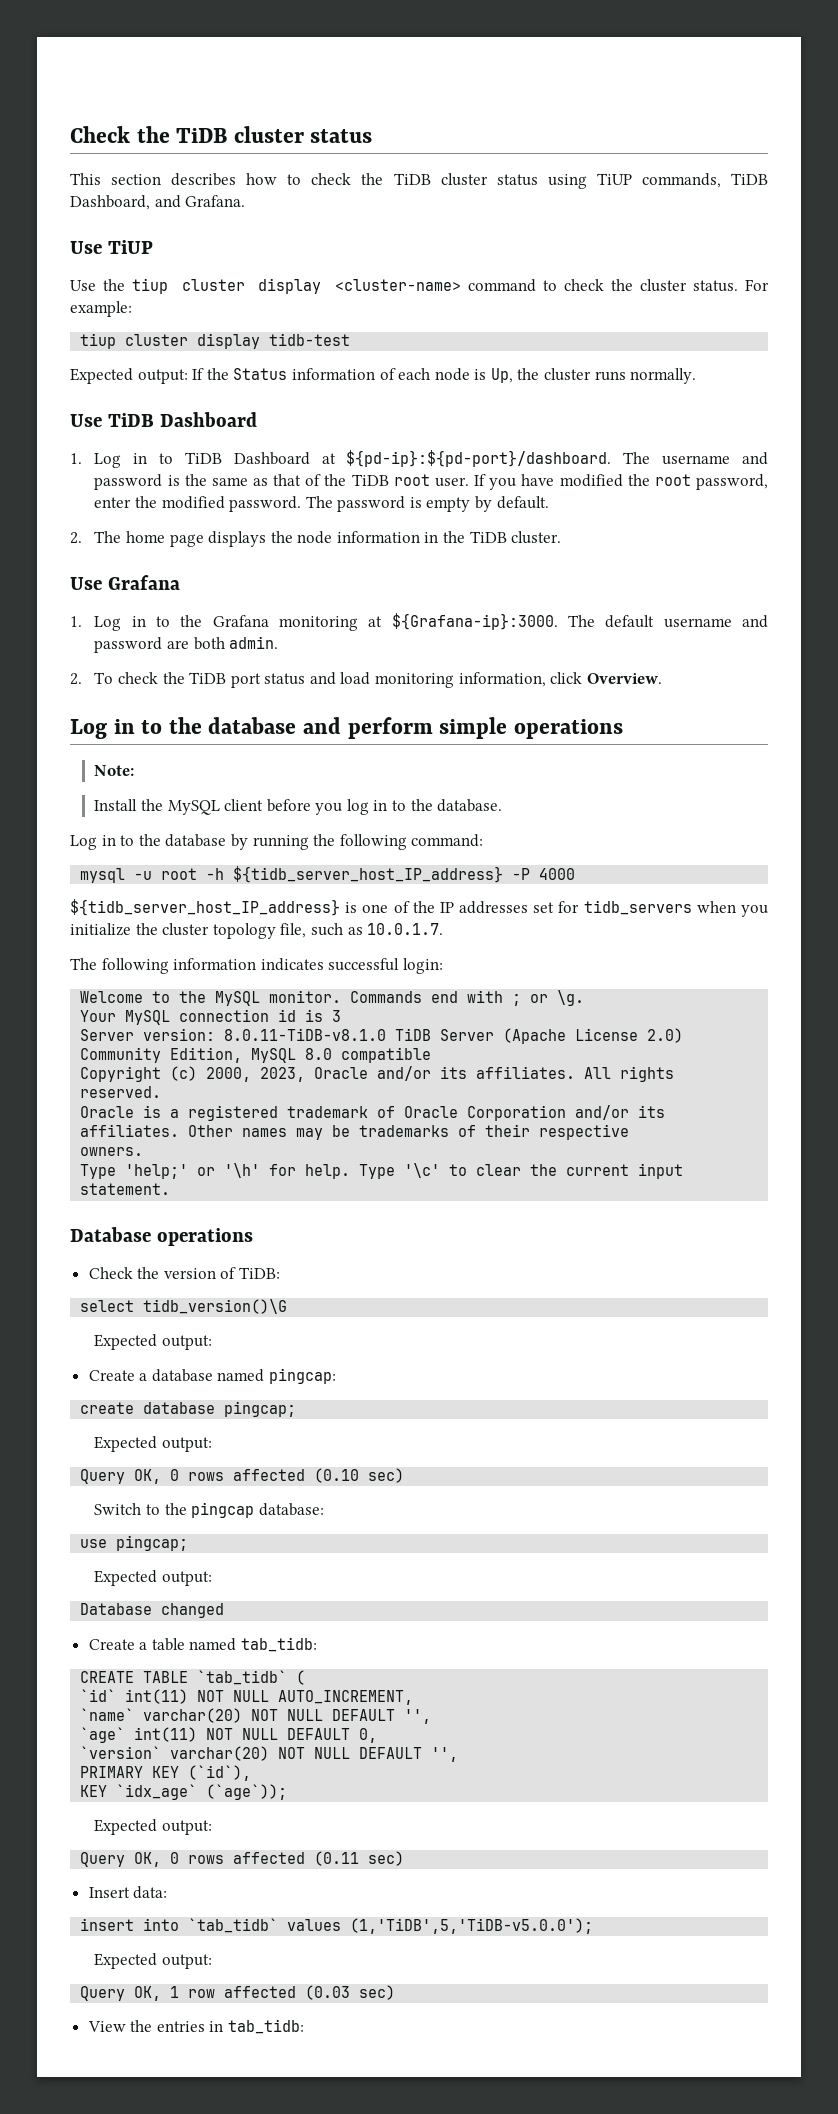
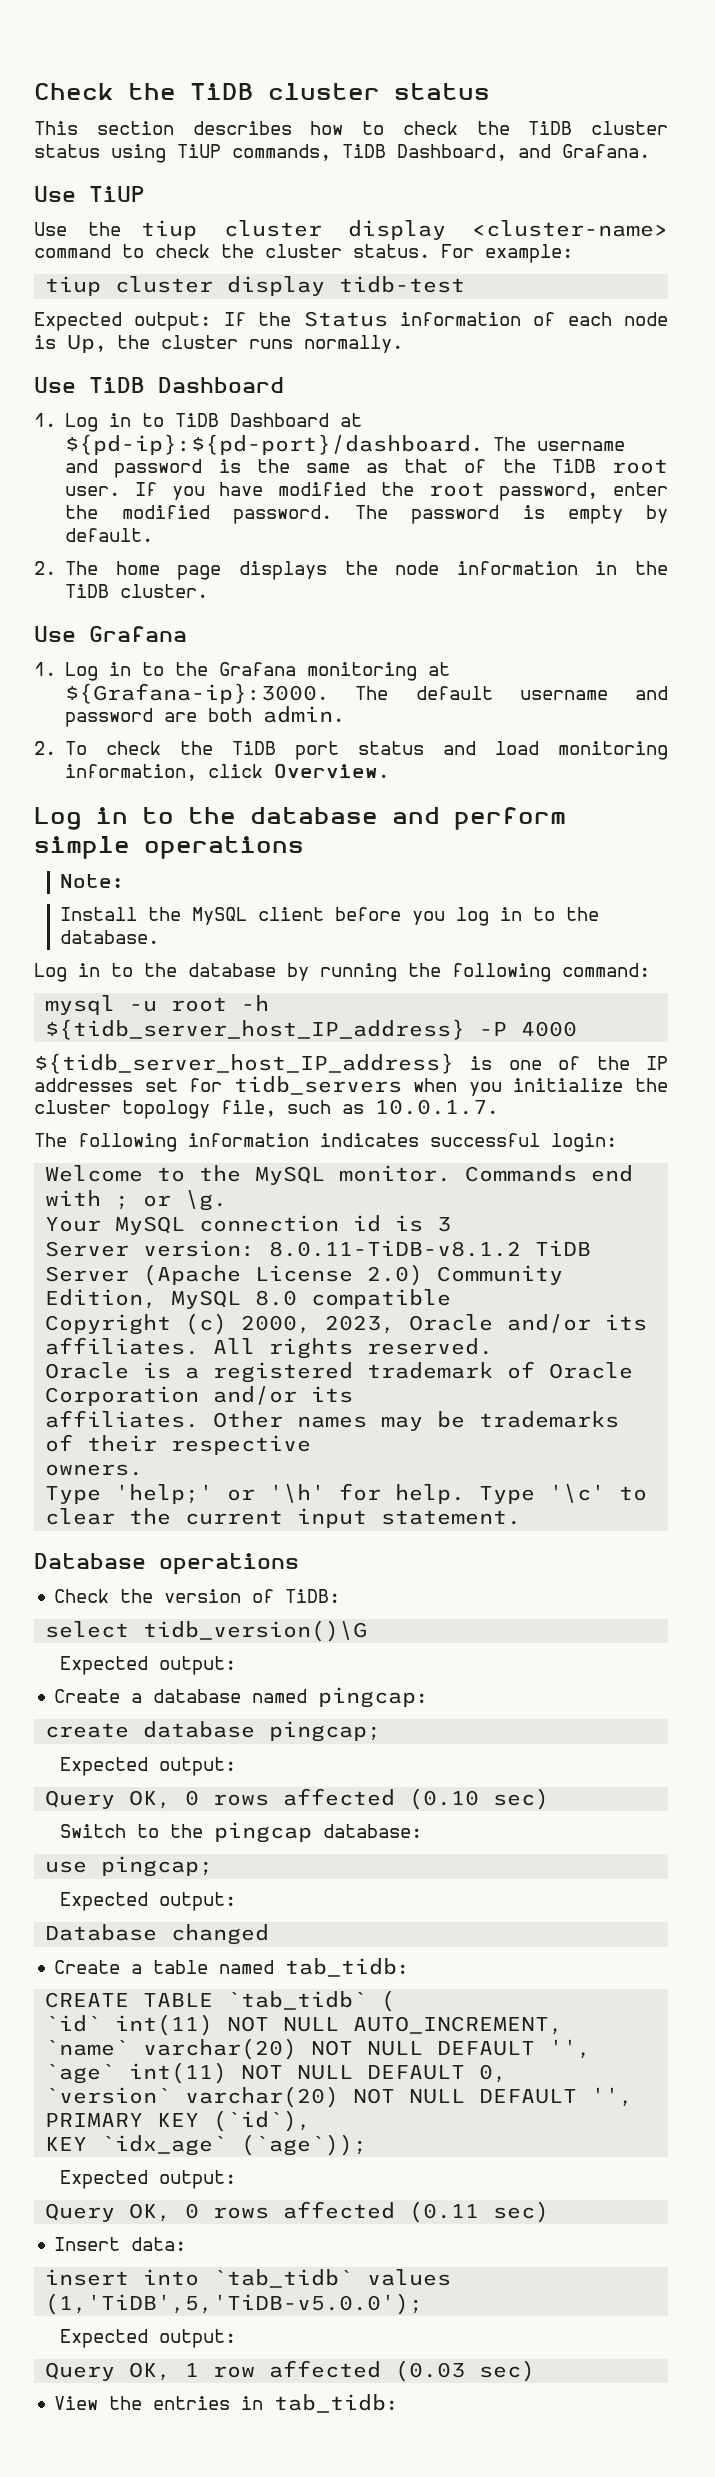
- Server version: 8.0.11-TiDB-v8.1.0 TiDB Server (Apache License 2.0) Community Edition, MySQL 8.0 compatible
+ Server version: 8.0.11-TiDB-v8.1.2 TiDB Server (Apache License 2.0) Community Edition, MySQL 8.0 compatible

